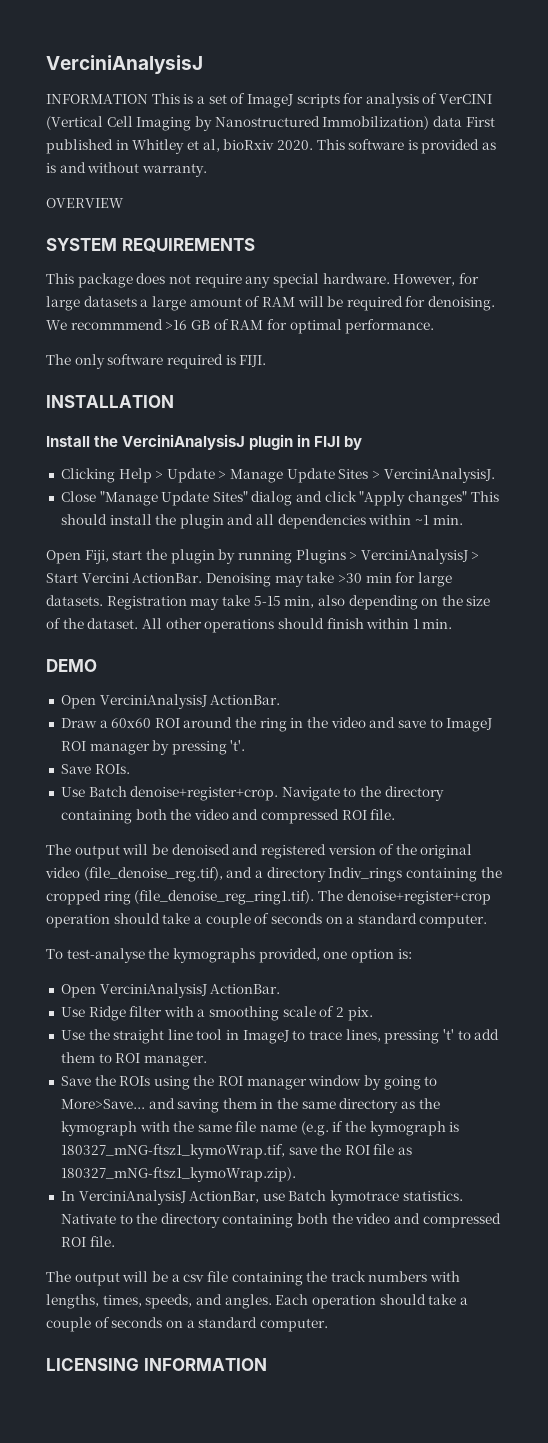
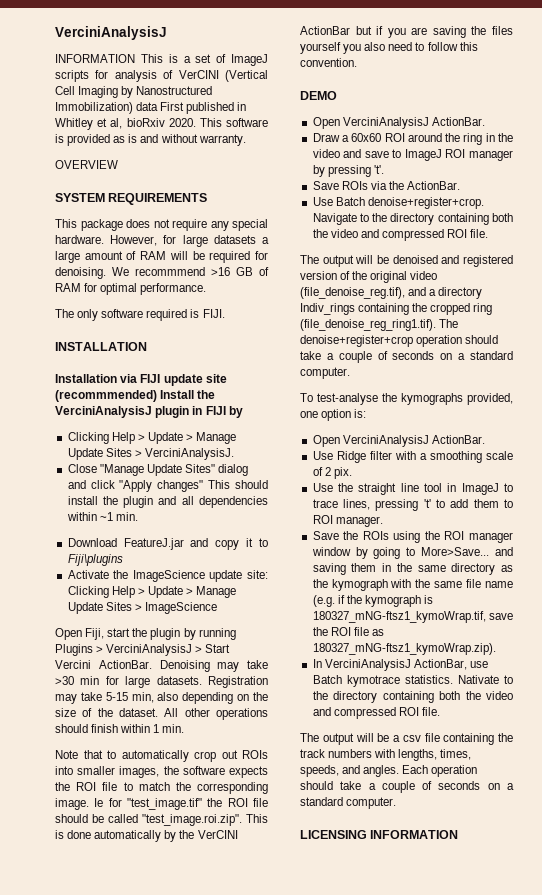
- Install the VerciniAnalysisJ plugin in FIJI by
+ Installation via FIJI update site (recommmended) Install the VerciniAnalysisJ plugin in FIJI by
+ Download FeatureJ.jar and copy it to Fiji\plugins
+ Activate the ImageScience update site: Clicking Help > Update > Manage Update Sites > ImageScience
+ Note that to automatically crop out ROIs into smaller images, the software expects the ROI file to match the corresponding image. Ie for "test_image.tif" the ROI file should be called "test_image.roi.zip". This is done automatically by the VerCINI ActionBar but if you are saving the files yourself you also need to follow this convention.
- Save ROIs.
+ Save ROIs via the ActionBar.

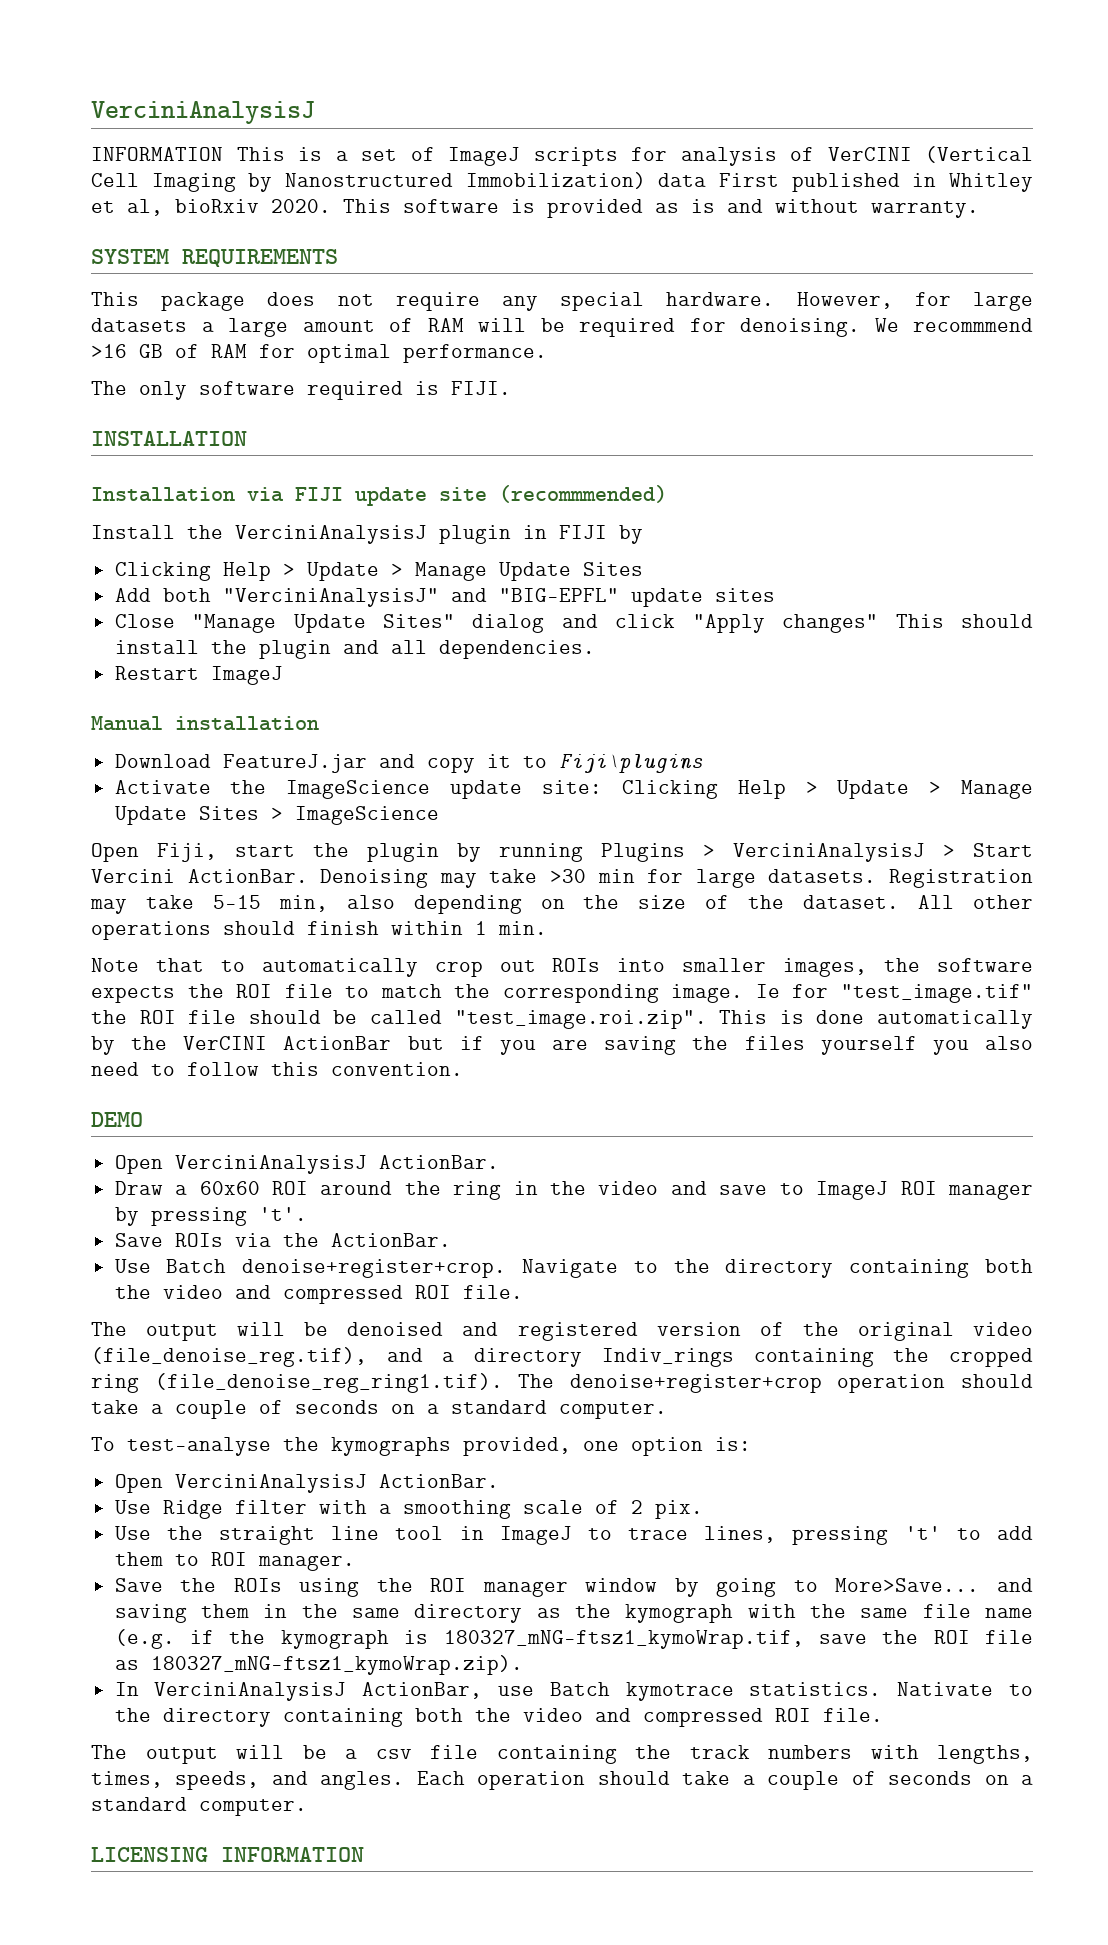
- OVERVIEW
- Installation via FIJI update site (recommmended) Install the VerciniAnalysisJ plugin in FIJI by
- Clicking Help > Update > Manage Update Sites > VerciniAnalysisJ.
+ Installation via FIJI update site (recommmended)
+ Install the VerciniAnalysisJ plugin in FIJI by
+ Clicking Help > Update > Manage Update Sites
+ Add both "VerciniAnalysisJ" and "BIG-EPFL" update sites
- Close "Manage Update Sites" dialog and click "Apply changes" This should install the plugin and all dependencies within ~1 min.
+ Close "Manage Update Sites" dialog and click "Apply changes" This should install the plugin and all dependencies.
+ Restart ImageJ
+ Manual installation

